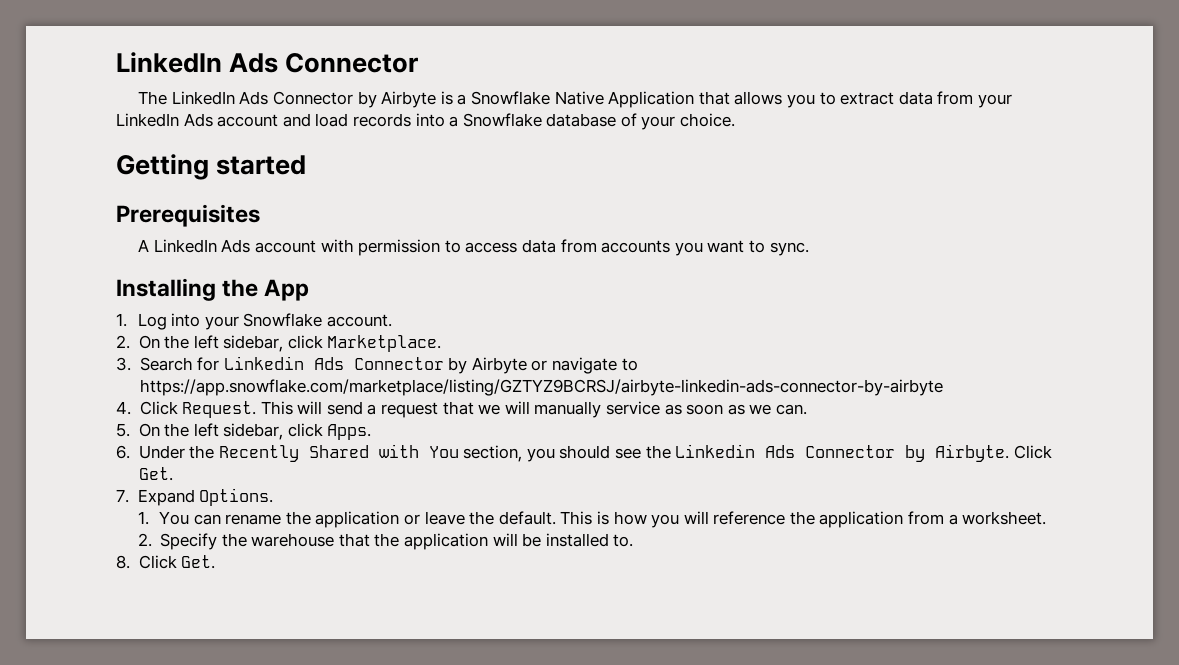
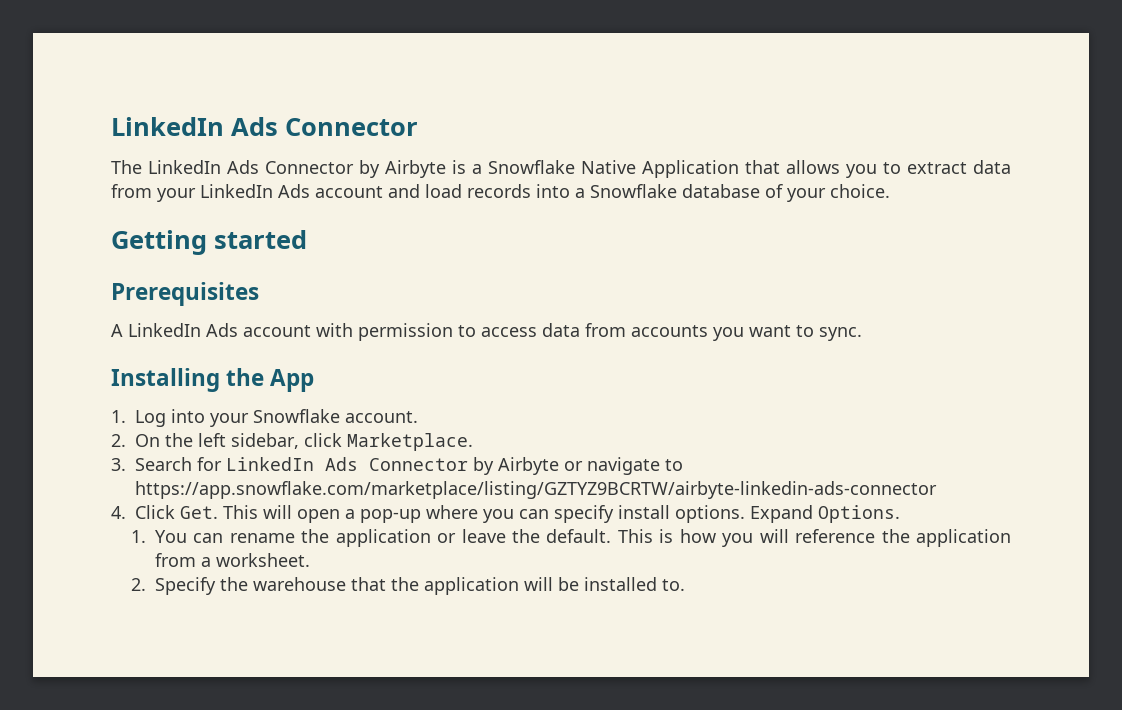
- 3. Search for Linkedin Ads Connector by Airbyte or navigate to https://app.snowflake.com/marketplace/listing/GZTYZ9BCRSJ/airbyte-linkedin-ads-connector-by-airbyte
+ 3. Search for LinkedIn Ads Connector by Airbyte or navigate to https://app.snowflake.com/marketplace/listing/GZTYZ9BCRTW/airbyte-linkedin-ads-connector
- 4. Click Request. This will send a request that we will manually service as soon as we can.
- 5. On the left sidebar, click Apps.
- 6. Under the Recently Shared with You section, you should see the Linkedin Ads Connector by Airbyte. Click Get.
- 7. Expand Options.
+ 4. Click Get. This will open a pop-up where you can specify install options. Expand Options.
- 8. Click Get.

